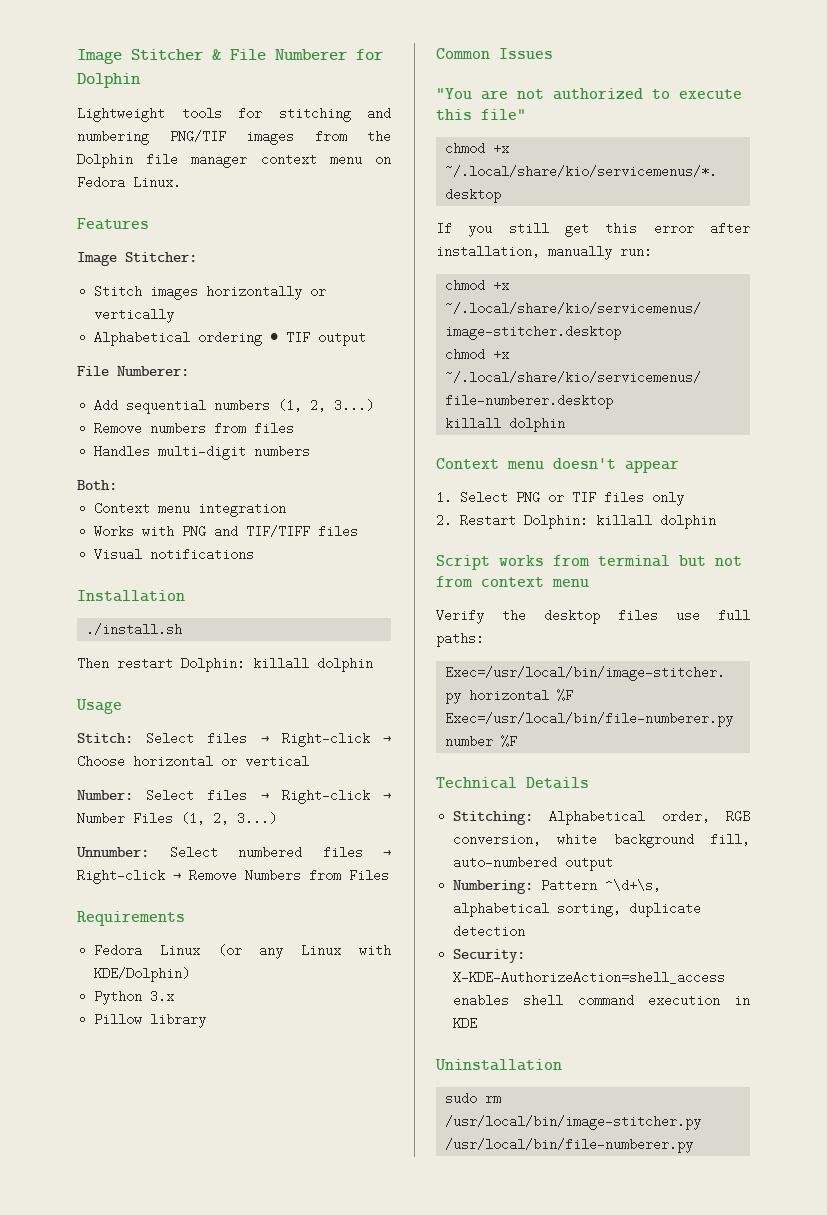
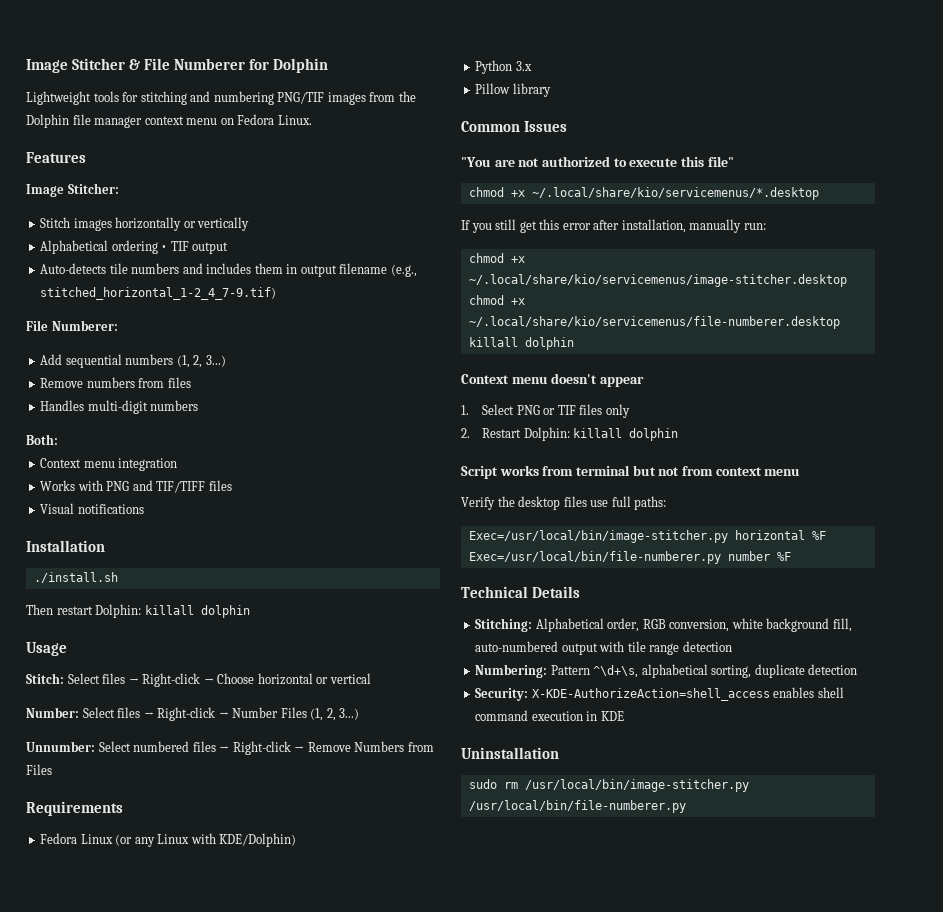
+ Auto-detects tile numbers and includes them in output filename (e.g., stitched_horizontal_1-2_4_7-9.tif)
- Stitching: Alphabetical order, RGB conversion, white background fill, auto-numbered output
+ Stitching: Alphabetical order, RGB conversion, white background fill, auto-numbered output with tile range detection

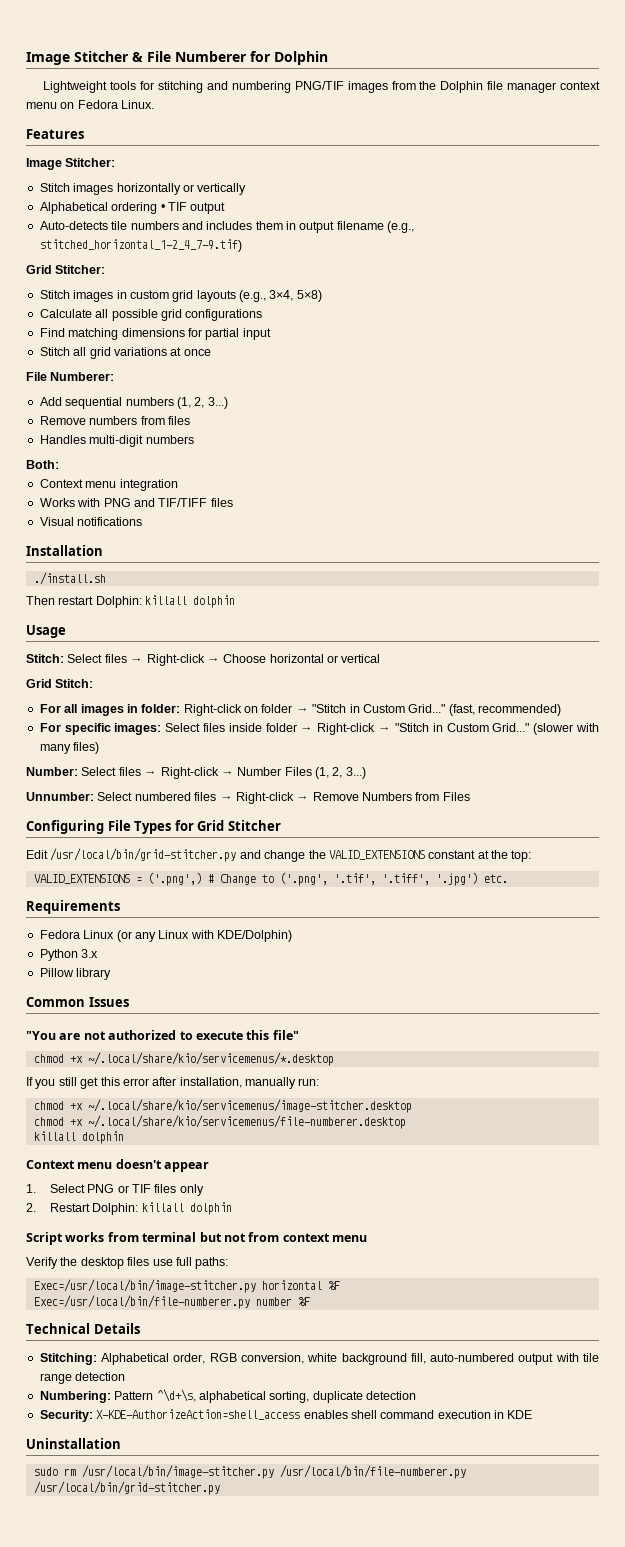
+ Grid Stitcher:
+ Stitch images in custom grid layouts (e.g., 3×4, 5×8)
+ Calculate all possible grid configurations
+ Find matching dimensions for partial input
+ Stitch all grid variations at once
+ Grid Stitch:
+ For all images in folder: Right-click on folder → "Stitch in Custom Grid..." (fast, recommended)
+ For specific images: Select files inside folder → Right-click → "Stitch in Custom Grid..." (slower with many files)
+ Configuring File Types for Grid Stitcher
+ Edit /usr/local/bin/grid-stitcher.py and change the VALID_EXTENSIONS constant at the top:
+ VALID_EXTENSIONS = ('.png',) # Change to ('.png', '.tif', '.tiff', '.jpg') etc.
- sudo rm /usr/local/bin/image-stitcher.py /usr/local/bin/file-numberer.py
+ sudo rm /usr/local/bin/image-stitcher.py /usr/local/bin/file-numberer.py /usr/local/bin/grid-stitcher.py

